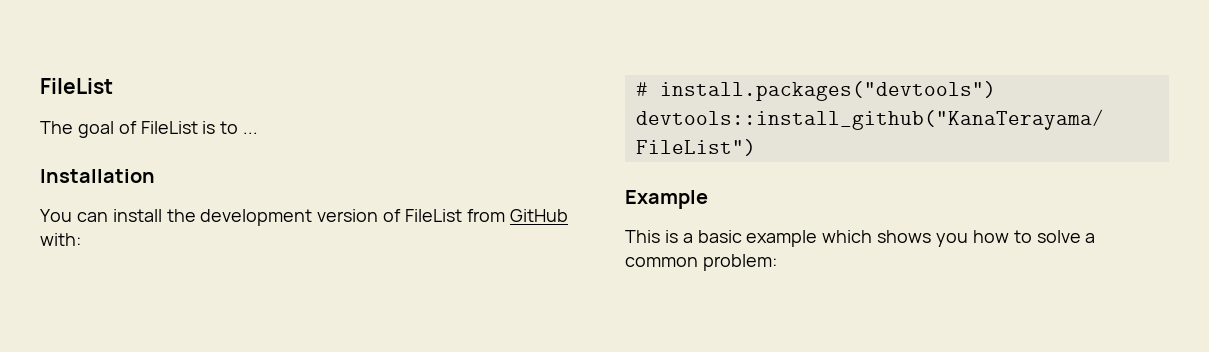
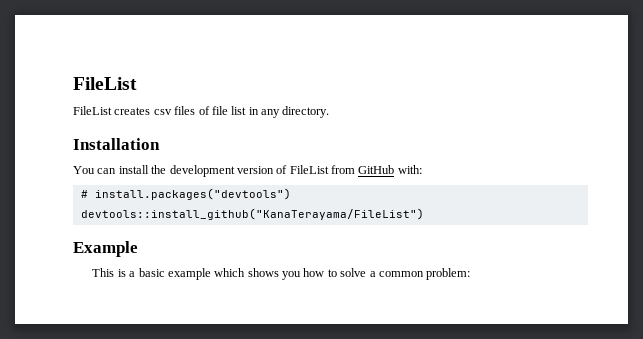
- The goal of FileList is to ...
+ FileList creates csv files of file list in any directory.

